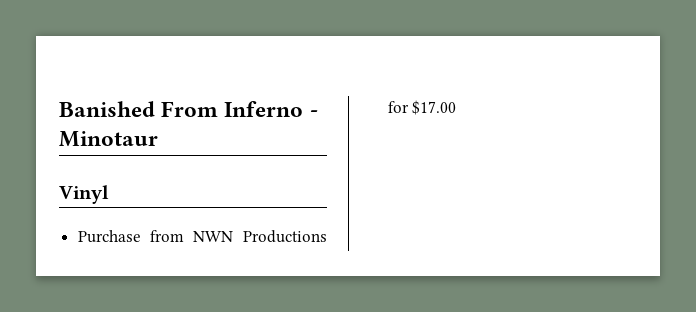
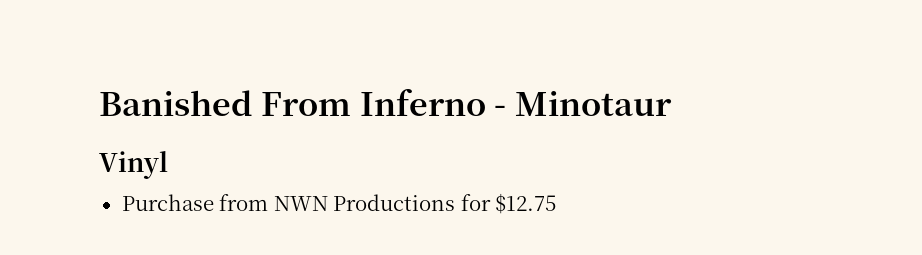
- Purchase from NWN Productions for $17.00
+ Purchase from NWN Productions for $12.75

